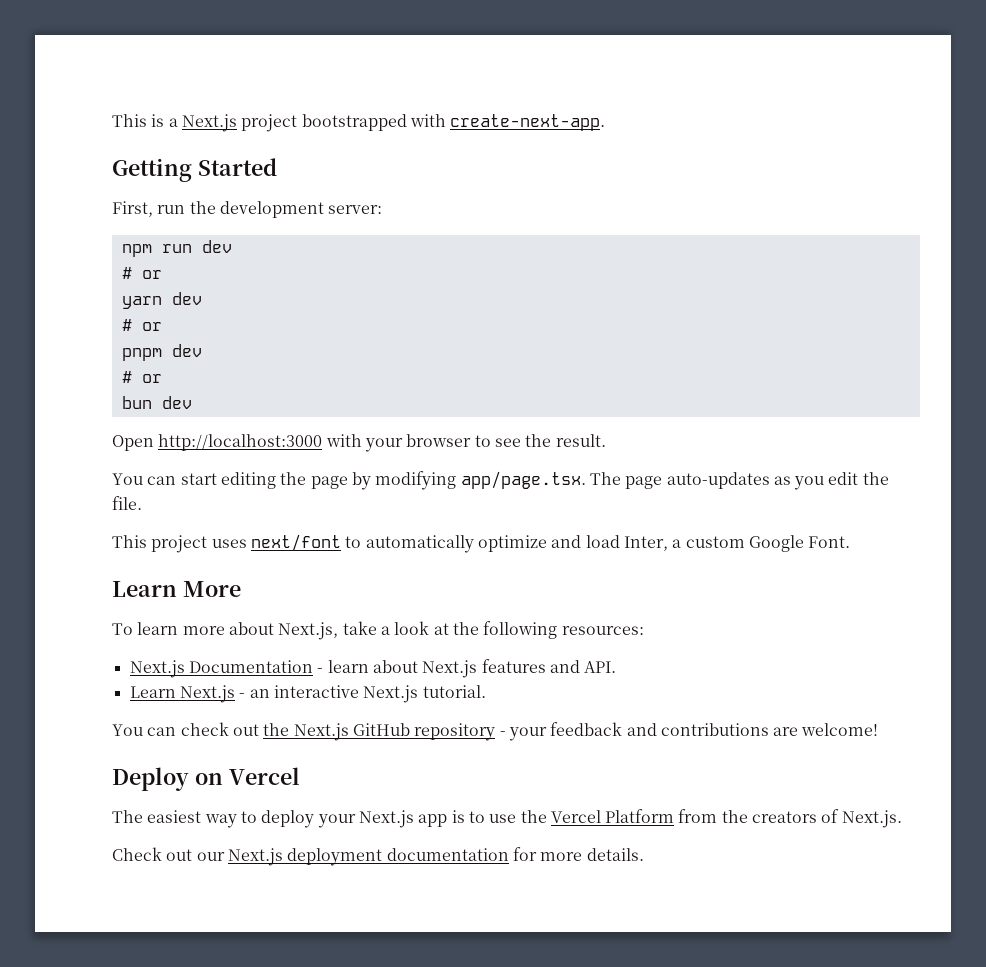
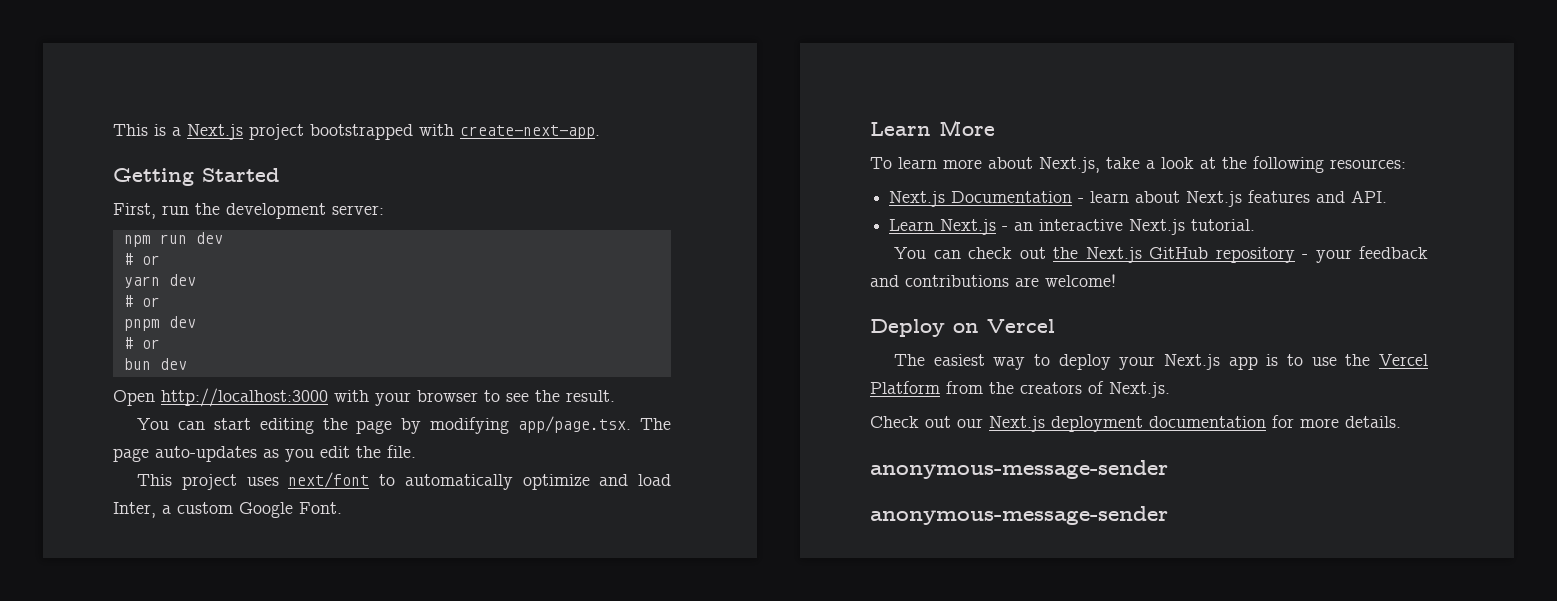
  Check out our Next.js deployment documentation for more details.
+ anonymous-message-sender
+ anonymous-message-sender

